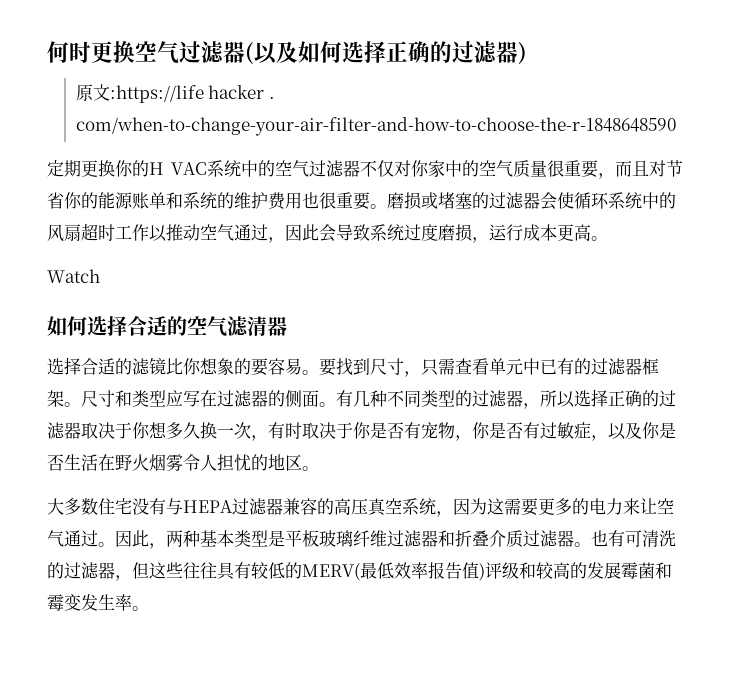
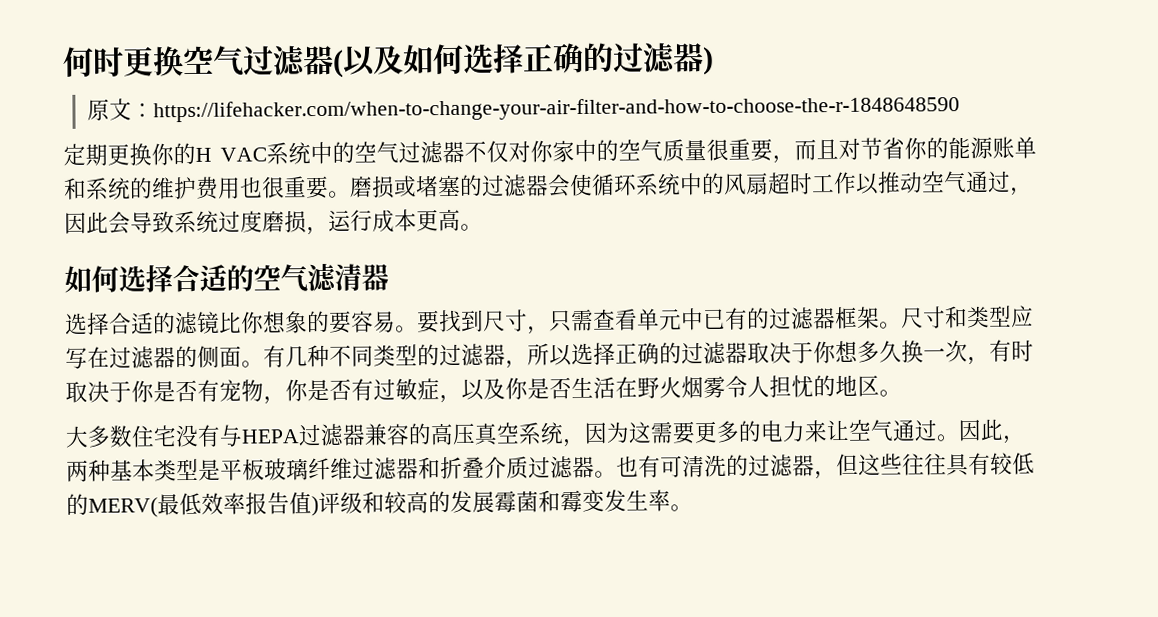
- 原文:https://life hacker . com/when-to-change-your-air-filter-and-how-to-choose-the-r-1848648590
+ 原文：https://lifehacker.com/when-to-change-your-air-filter-and-how-to-choose-the-r-1848648590
- Watch

